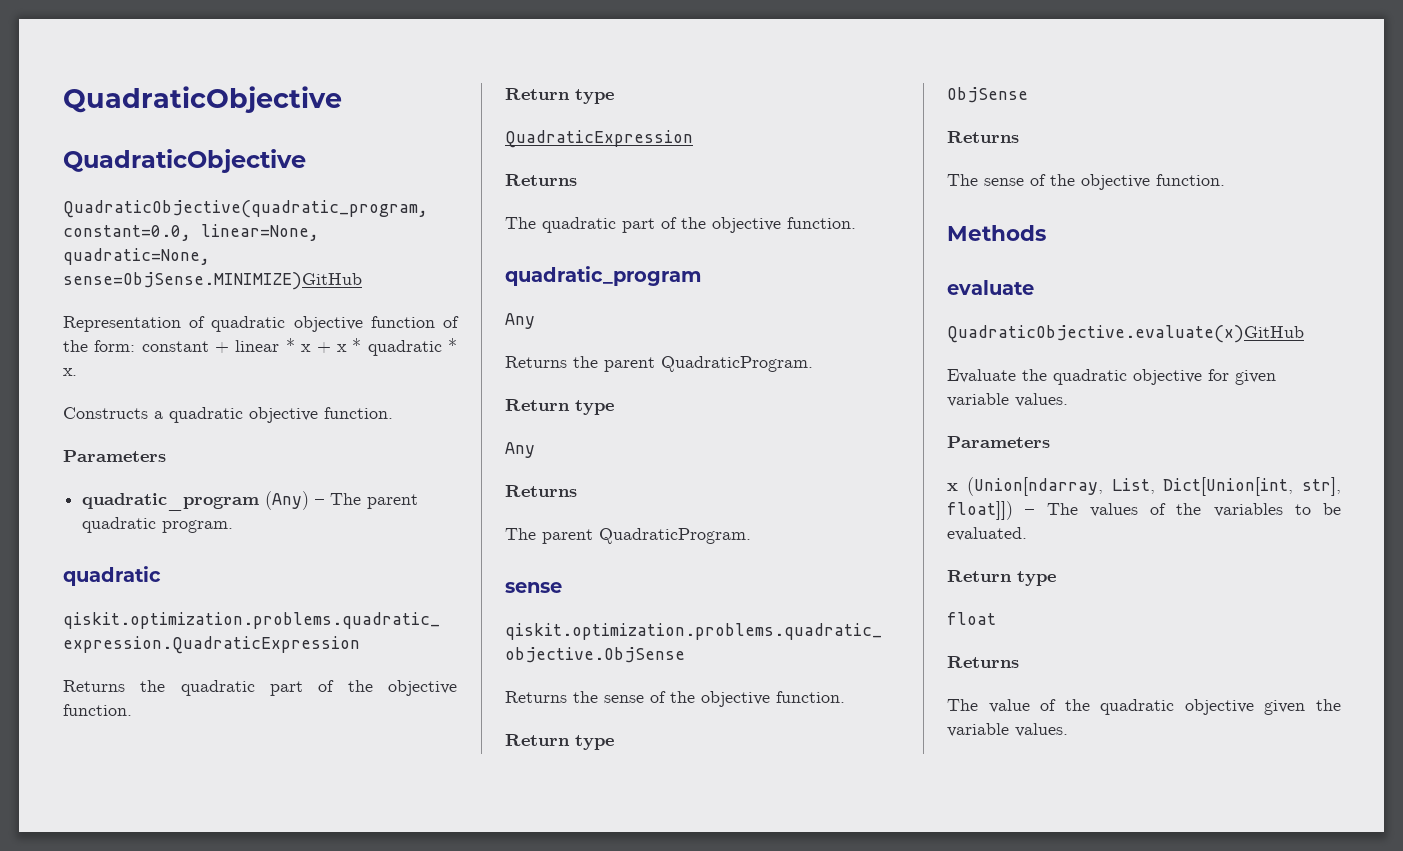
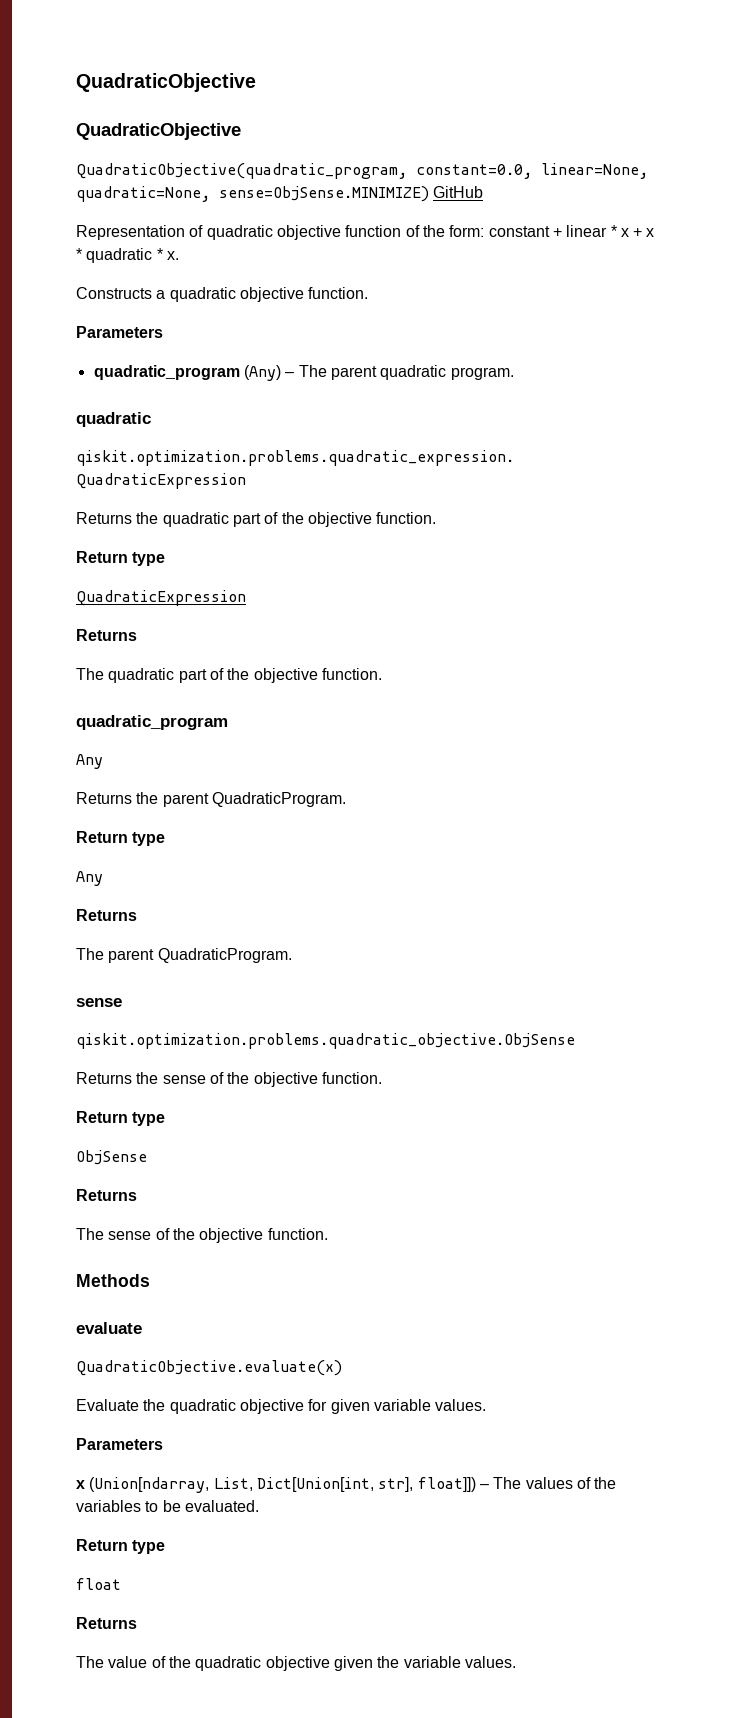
- QuadraticObjective(quadratic_program, constant=0.0, linear=None, quadratic=None, sense=ObjSense.MINIMIZE)GitHub
+ QuadraticObjective(quadratic_program, constant=0.0, linear=None, quadratic=None, sense=ObjSense.MINIMIZE) GitHub
- QuadraticObjective.evaluate(x)GitHub
+ QuadraticObjective.evaluate(x)

